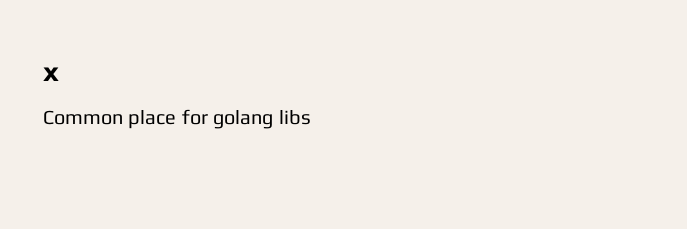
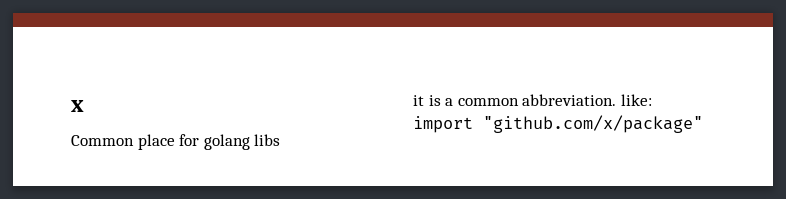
+ it is a common abbreviation. like: import "github.com/x/package"

